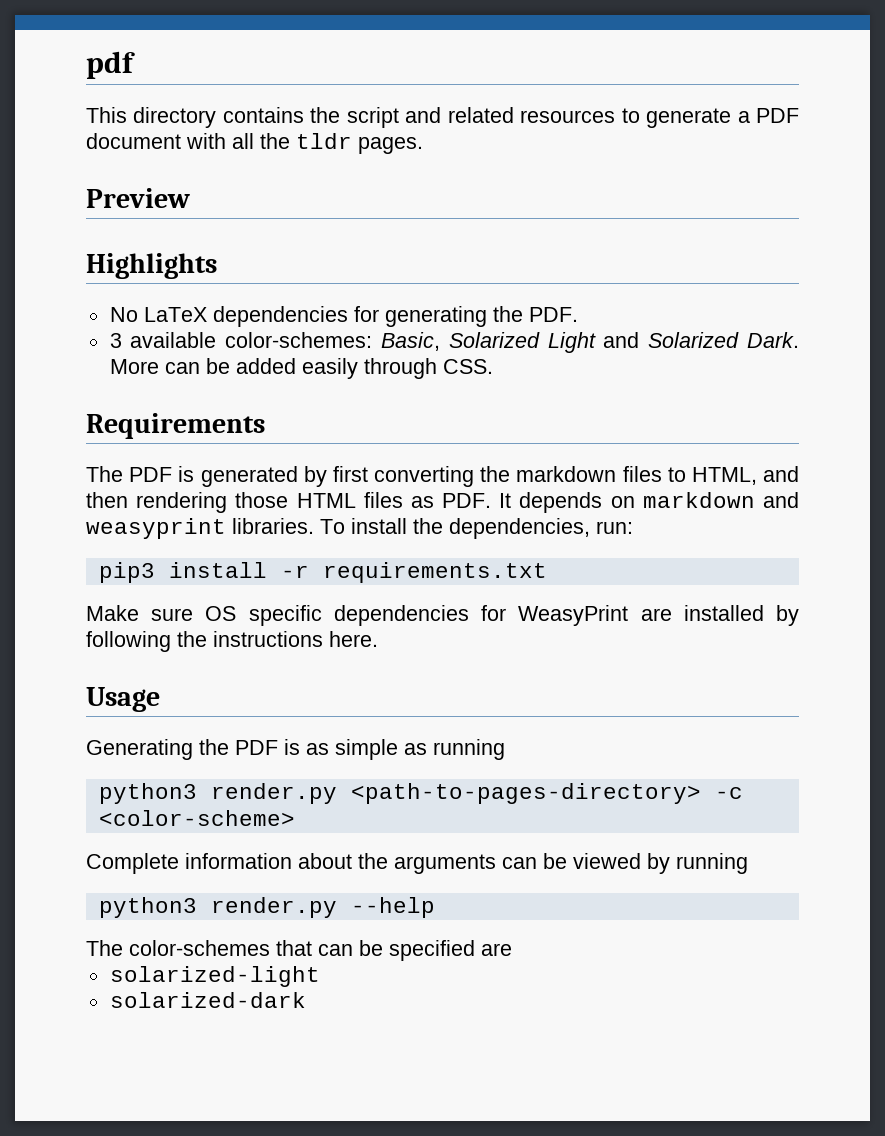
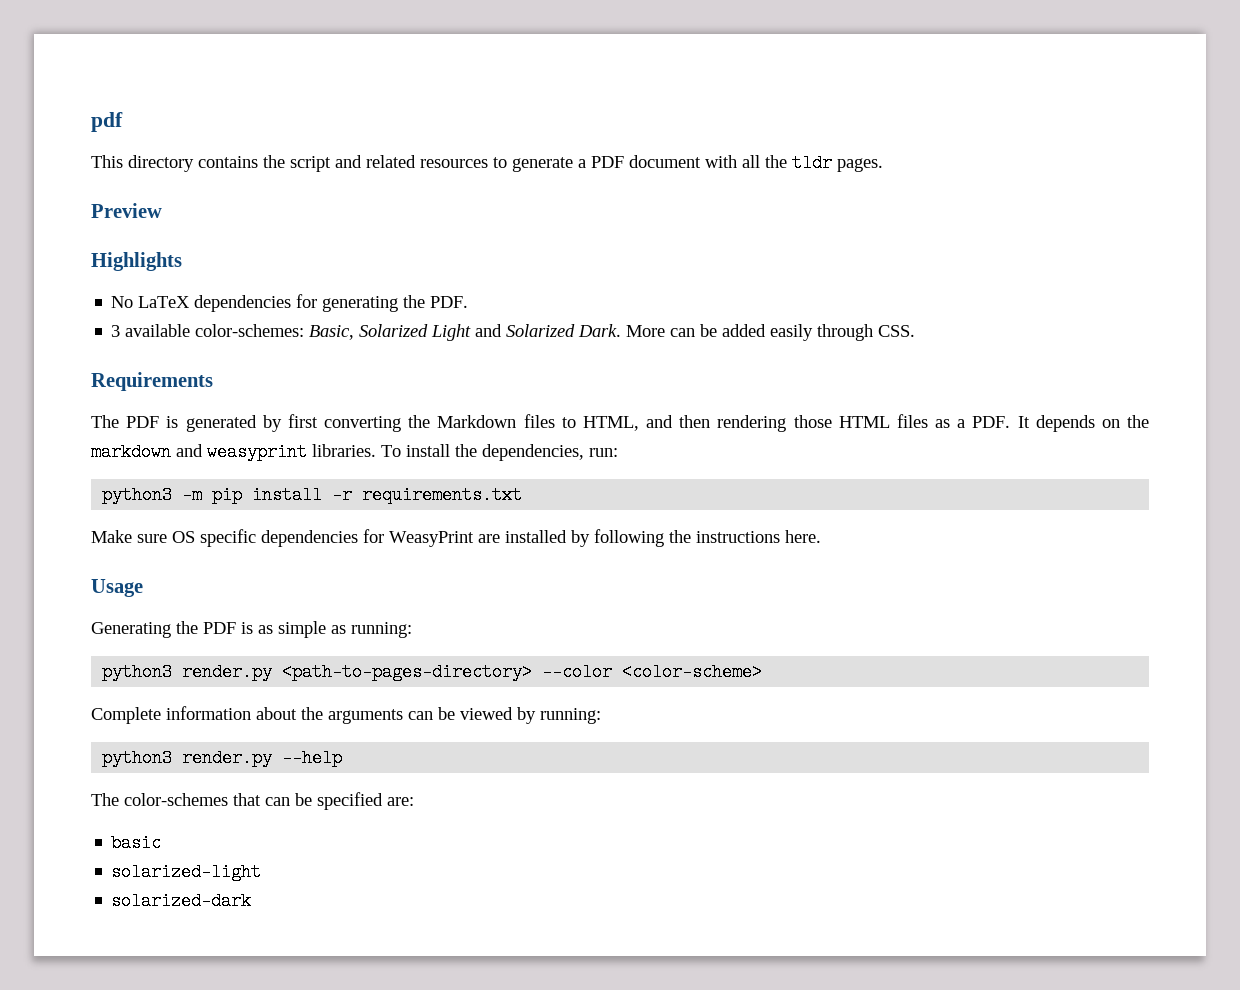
- The PDF is generated by first converting the markdown files to HTML, and then rendering those HTML files as PDF. It depends on markdown and weasyprint libraries.
+ The PDF is generated by first converting the Markdown files to HTML, and then rendering those HTML files as a PDF. It depends on the markdown and weasyprint libraries.
- pip3 install -r requirements.txt
+ python3 -m pip install -r requirements.txt
- Generating the PDF is as simple as running
+ Generating the PDF is as simple as running:
- python3 render.py <path-to-pages-directory> -c <color-scheme>
+ python3 render.py <path-to-pages-directory> --color <color-scheme>
- Complete information about the arguments can be viewed by running
+ Complete information about the arguments can be viewed by running:
- The color-schemes that can be specified are
+ The color-schemes that can be specified are:
+ basic

